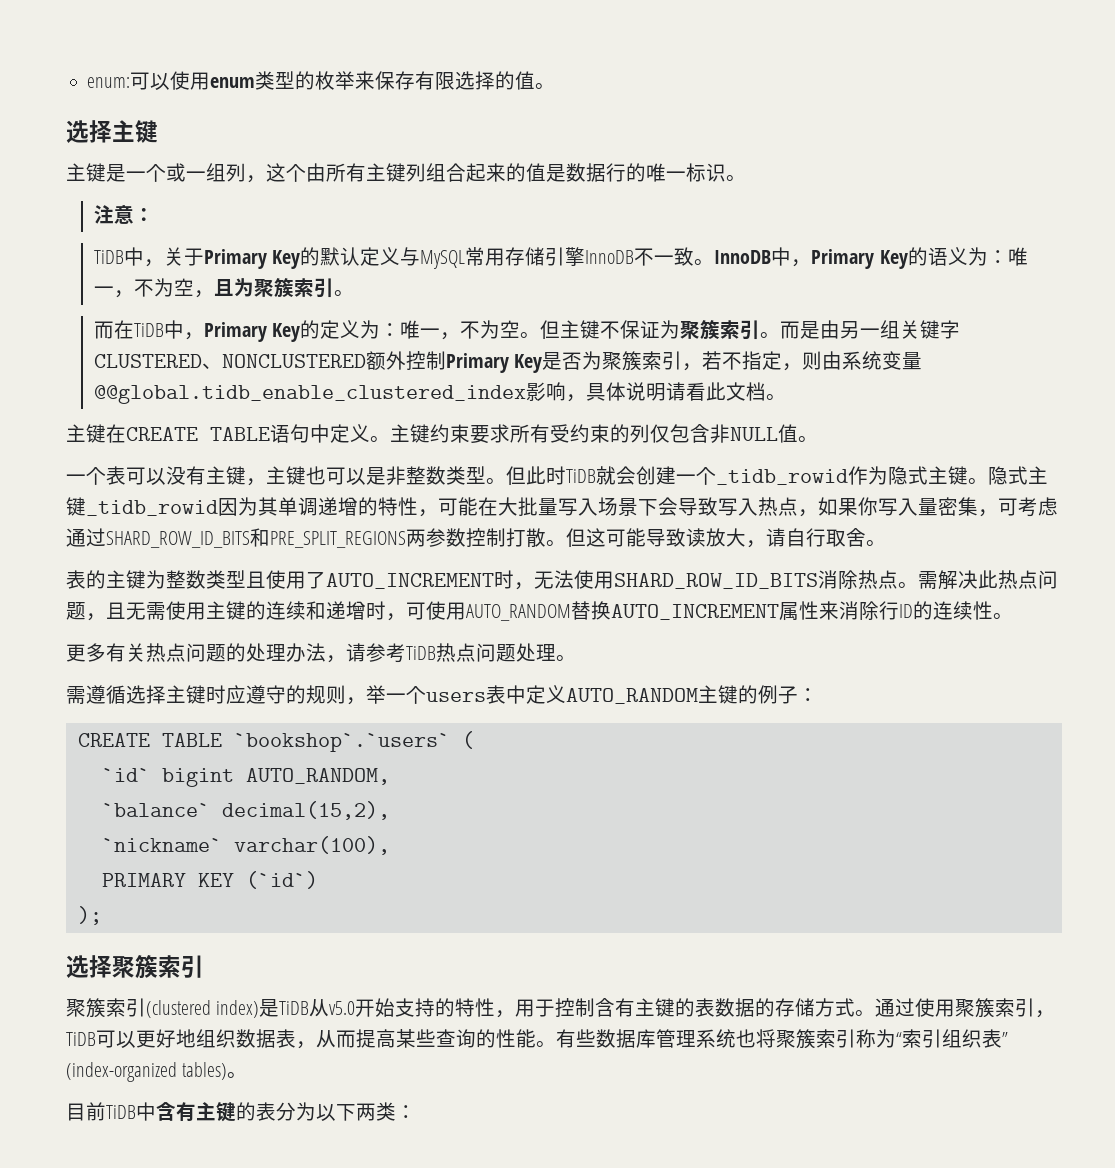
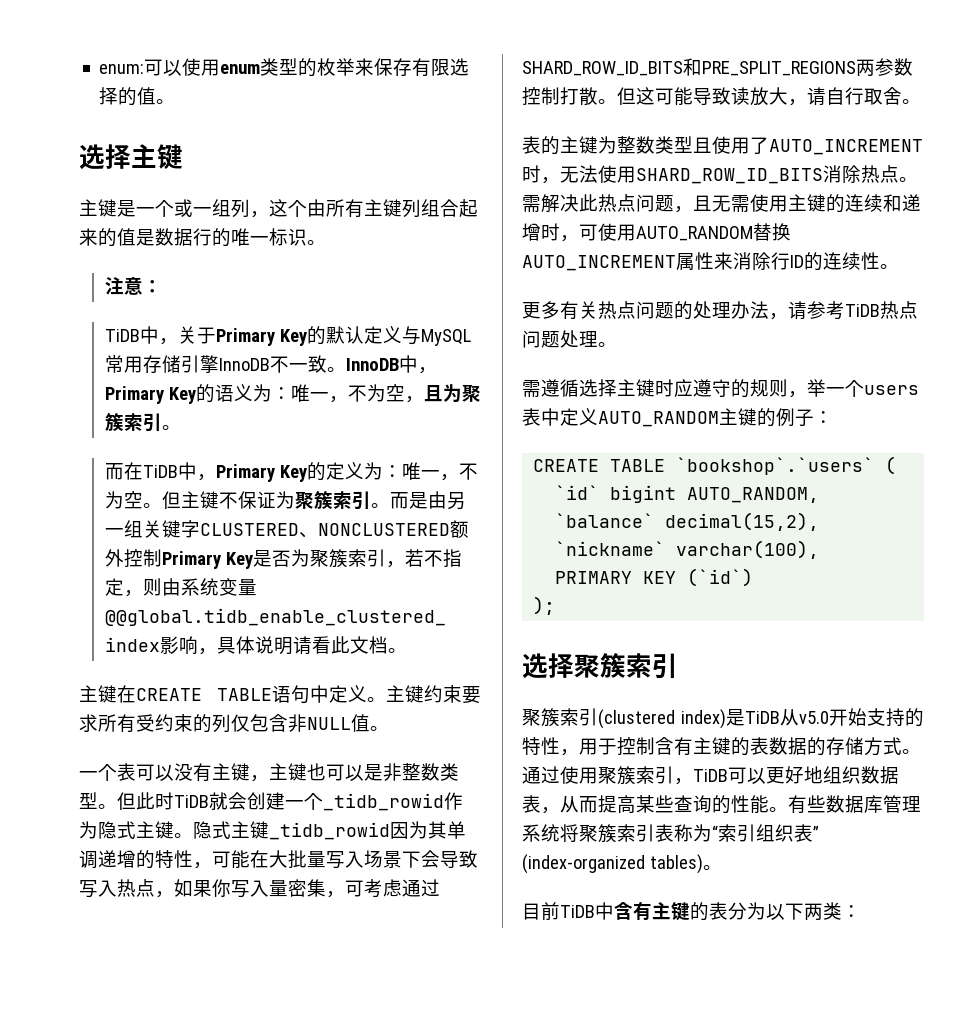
- 有些数据库管理系统也将聚簇索引称为“索引组织表” (index-organized tables)。
+ 有些数据库管理系统将聚簇索引表称为“索引组织表” (index-organized tables)。

